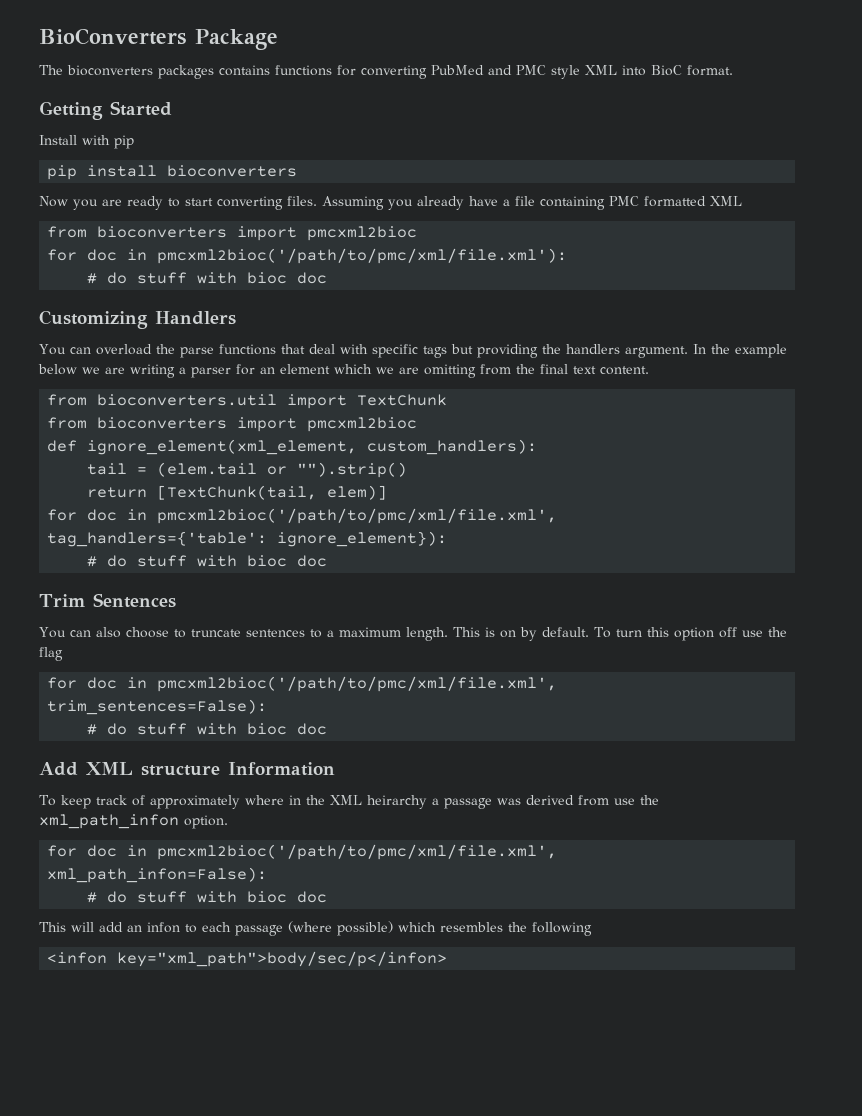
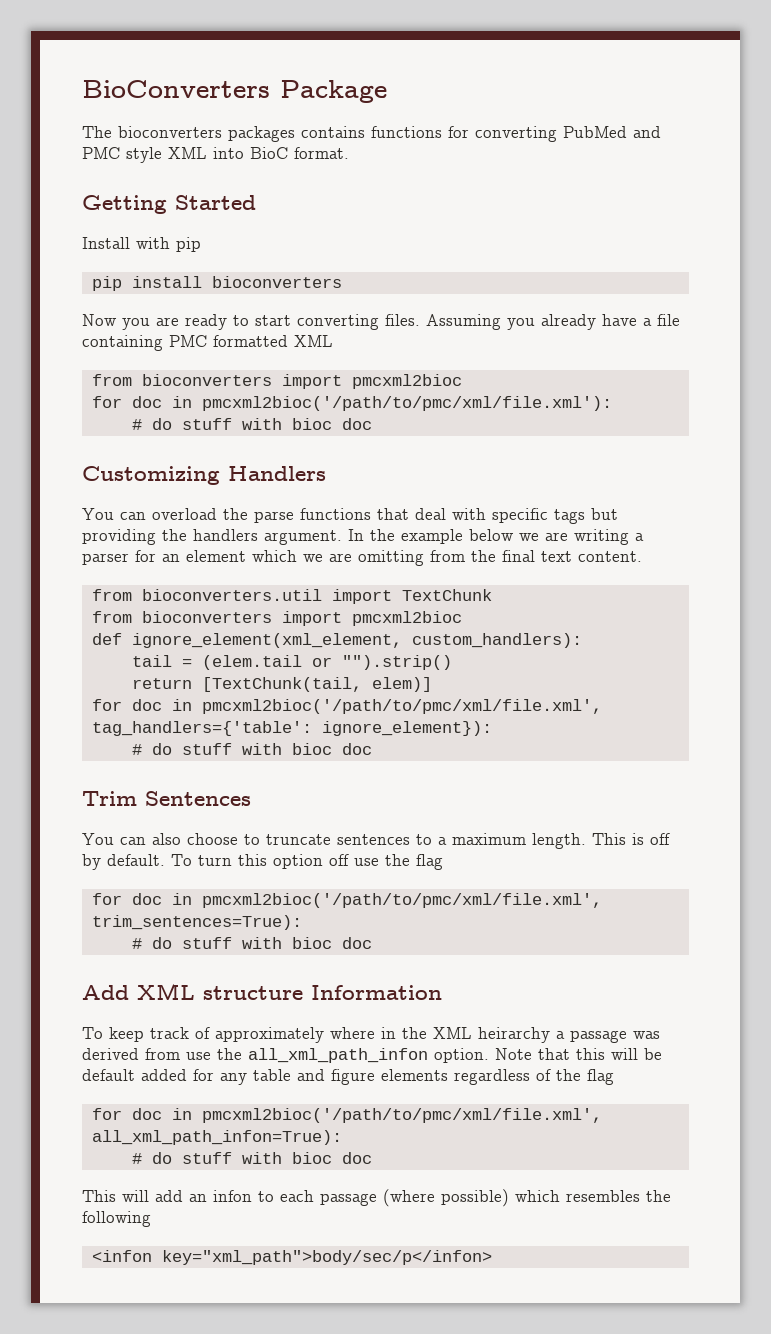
- This is on by default.
+ This is off by default.
- for doc in pmcxml2bioc('/path/to/pmc/xml/file.xml', trim_sentences=False):
+ for doc in pmcxml2bioc('/path/to/pmc/xml/file.xml', trim_sentences=True):
- To keep track of approximately where in the XML heirarchy a passage was derived from use the xml_path_infon option.
- for doc in pmcxml2bioc('/path/to/pmc/xml/file.xml', xml_path_infon=False):
+ To keep track of approximately where in the XML heirarchy a passage was derived from use the all_xml_path_infon option. Note that this will be default added for any table and figure elements regardless of the flag
+ for doc in pmcxml2bioc('/path/to/pmc/xml/file.xml', all_xml_path_infon=True):

